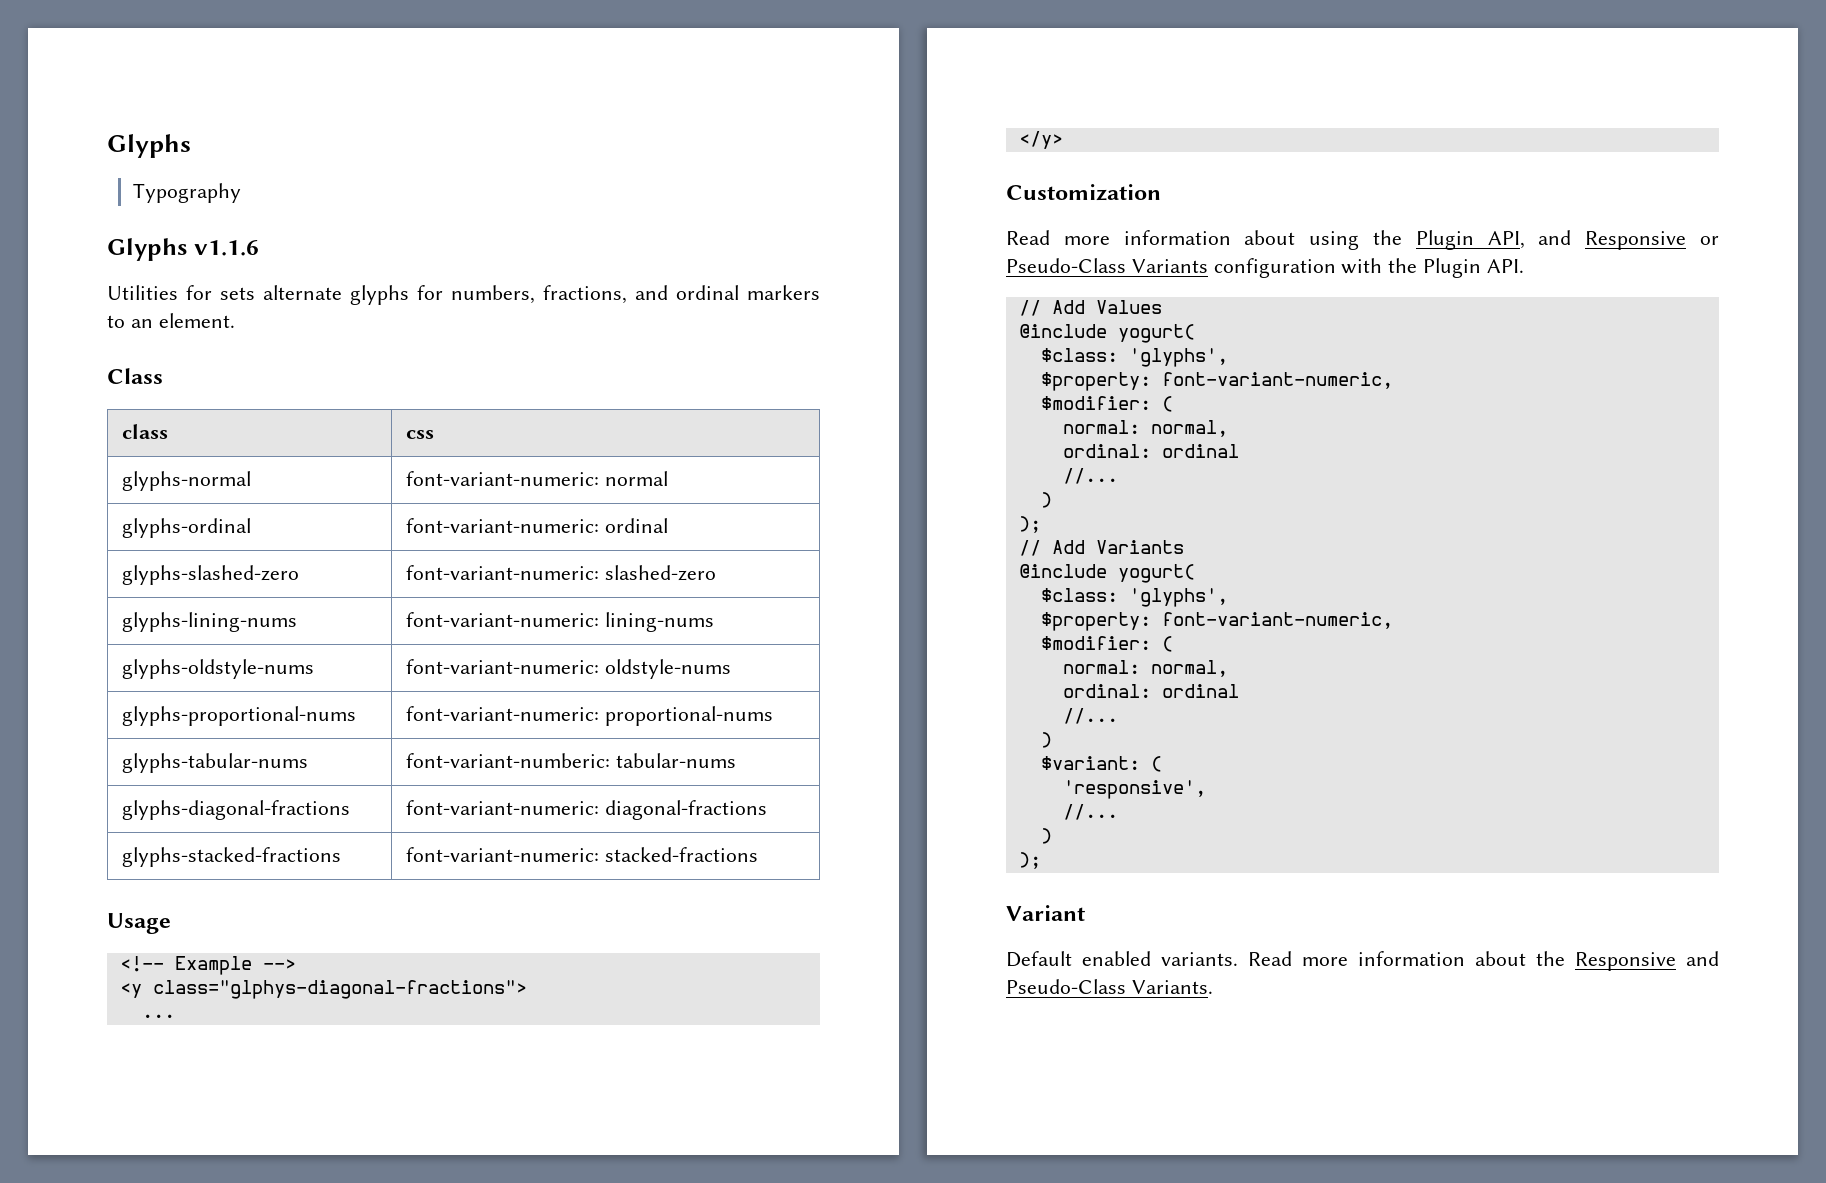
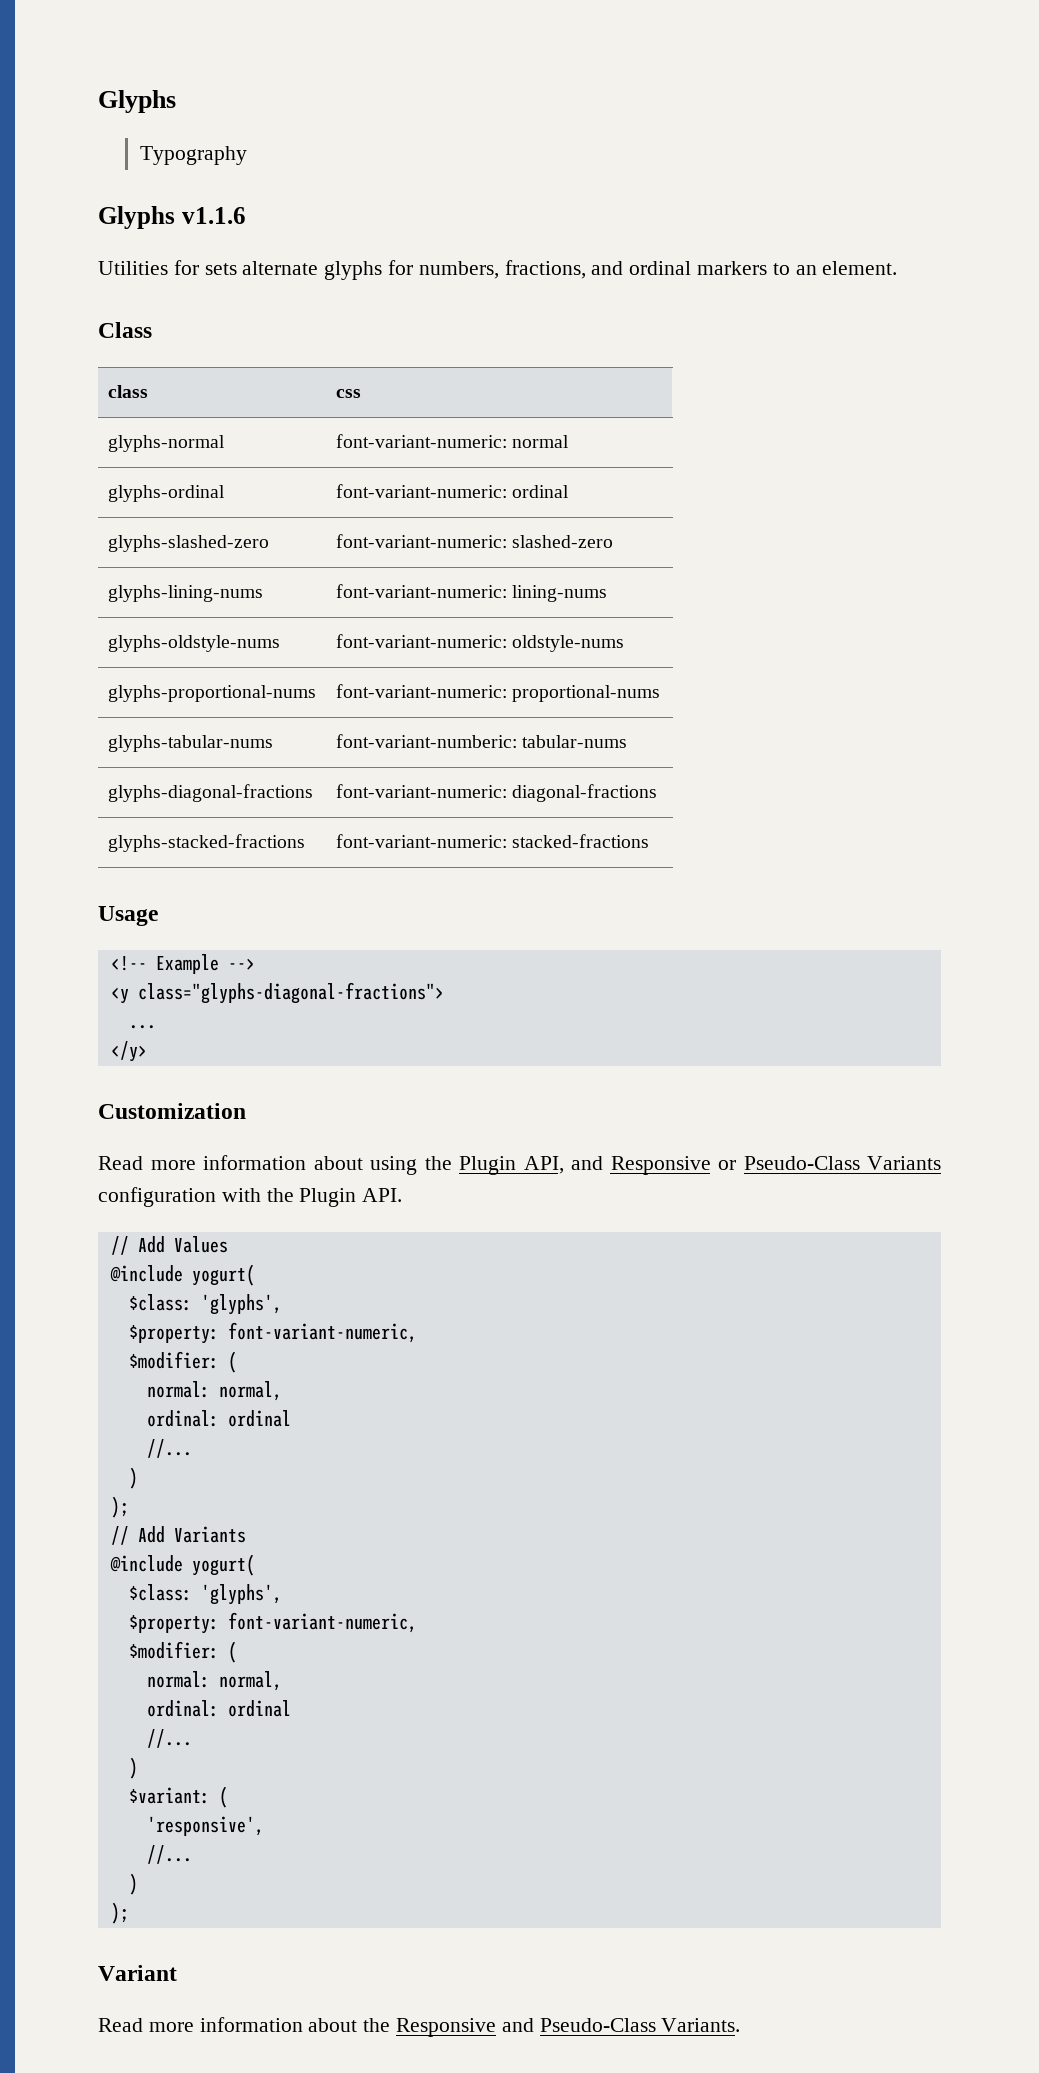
- <y class="glphys-diagonal-fractions">
+ <y class="glyphs-diagonal-fractions">
- Default enabled variants.

